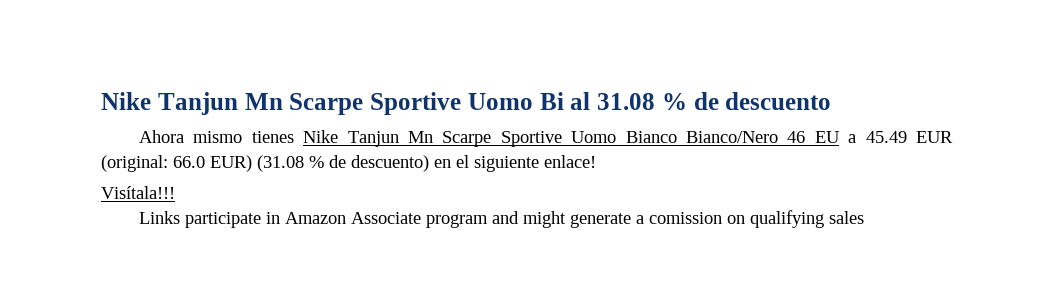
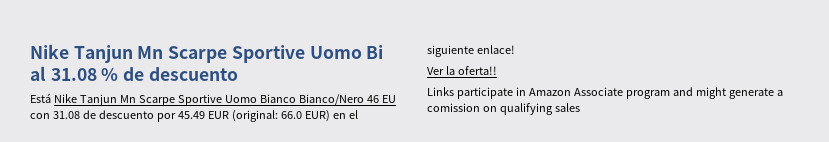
- Ahora mismo tienes Nike Tanjun Mn Scarpe Sportive Uomo Bianco Bianco/Nero 46 EU a 45.49 EUR (original: 66.0 EUR) (31.08 % de descuento) en el siguiente enlace!
+ Está Nike Tanjun Mn Scarpe Sportive Uomo Bianco Bianco/Nero 46 EU con 31.08 de descuento por 45.49 EUR (original: 66.0 EUR) en el siguiente enlace!
- Visítala!!!
+ Ver la oferta!!

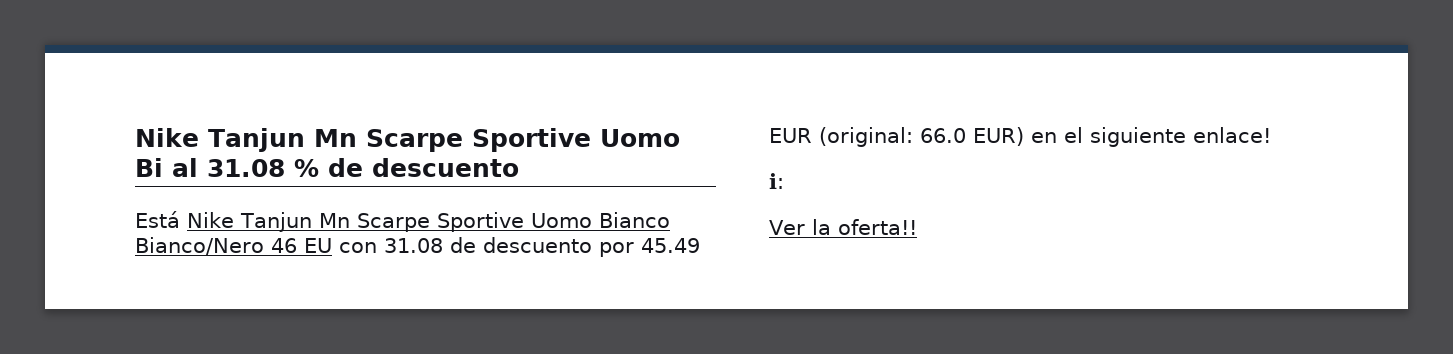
+ ℹ:
- Links participate in Amazon Associate program and might generate a comission on qualifying sales

